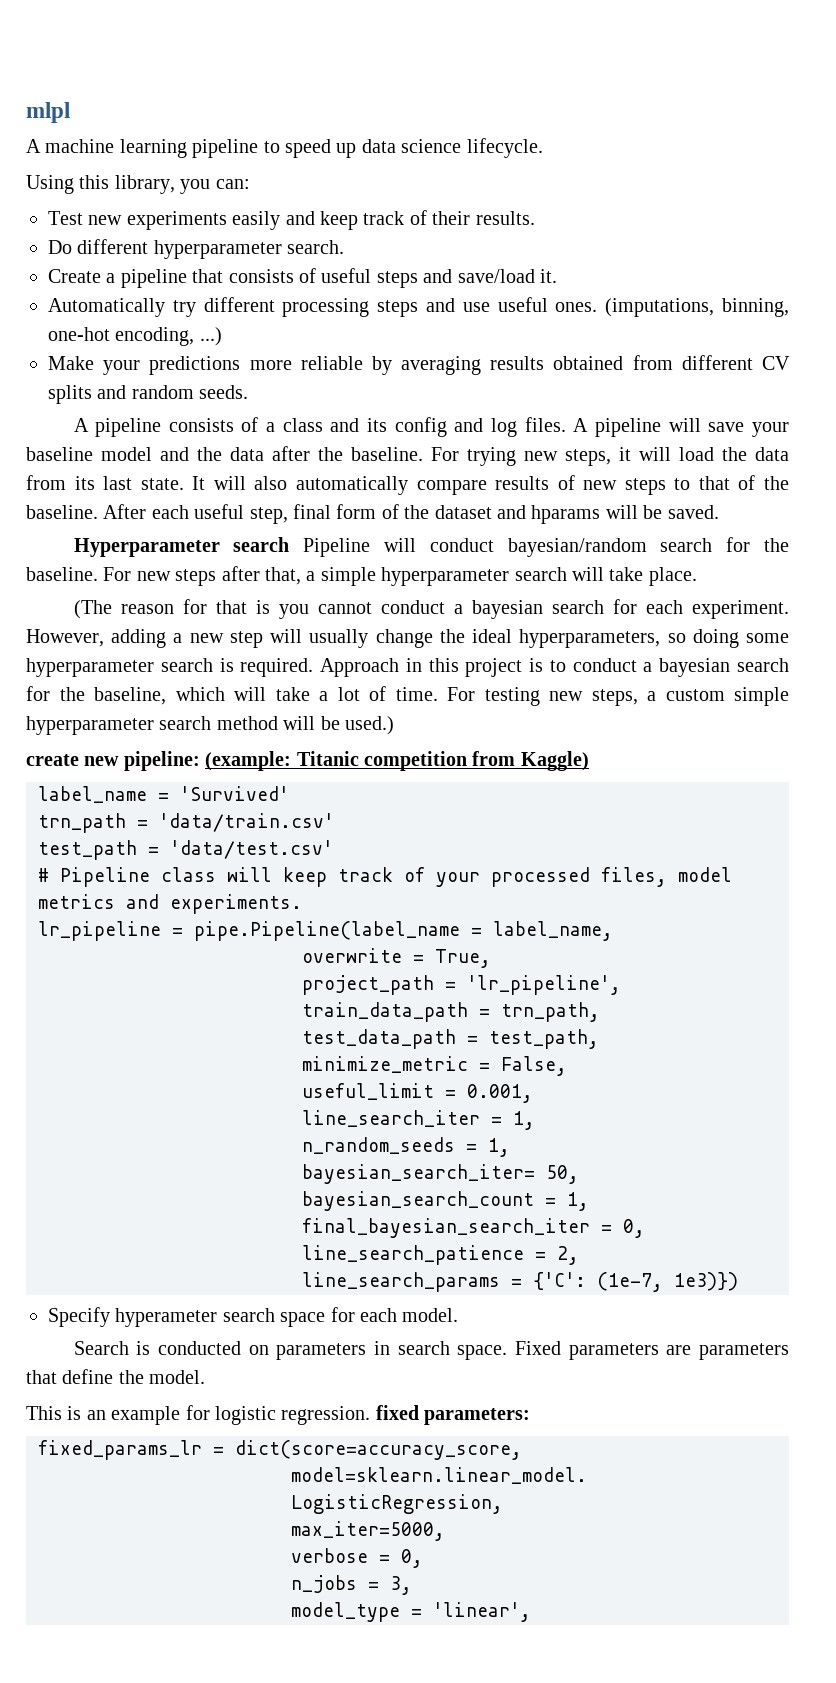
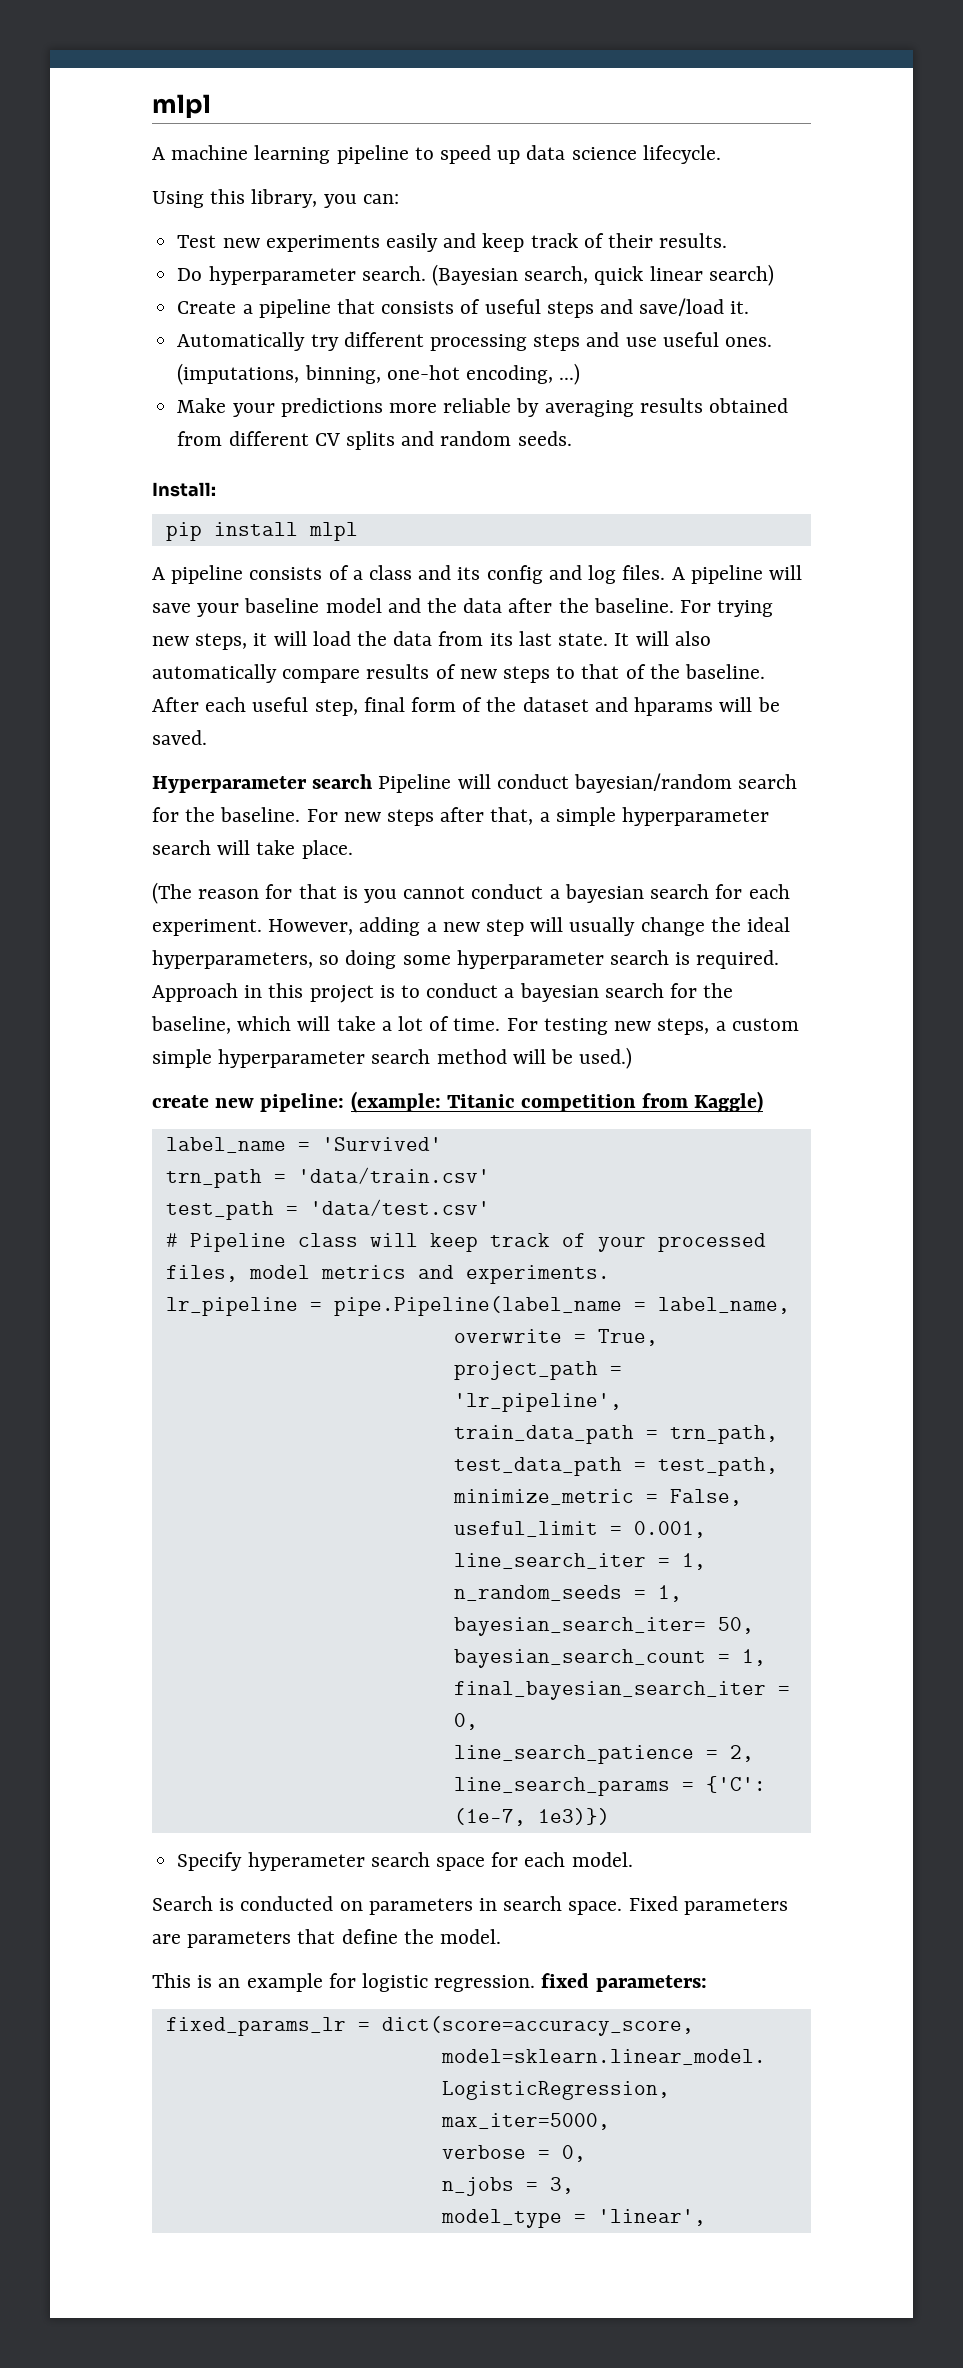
- Do different hyperparameter search.
+ Do hyperparameter search. (Bayesian search, quick linear search)
+ Install:
+ pip install mlpl

